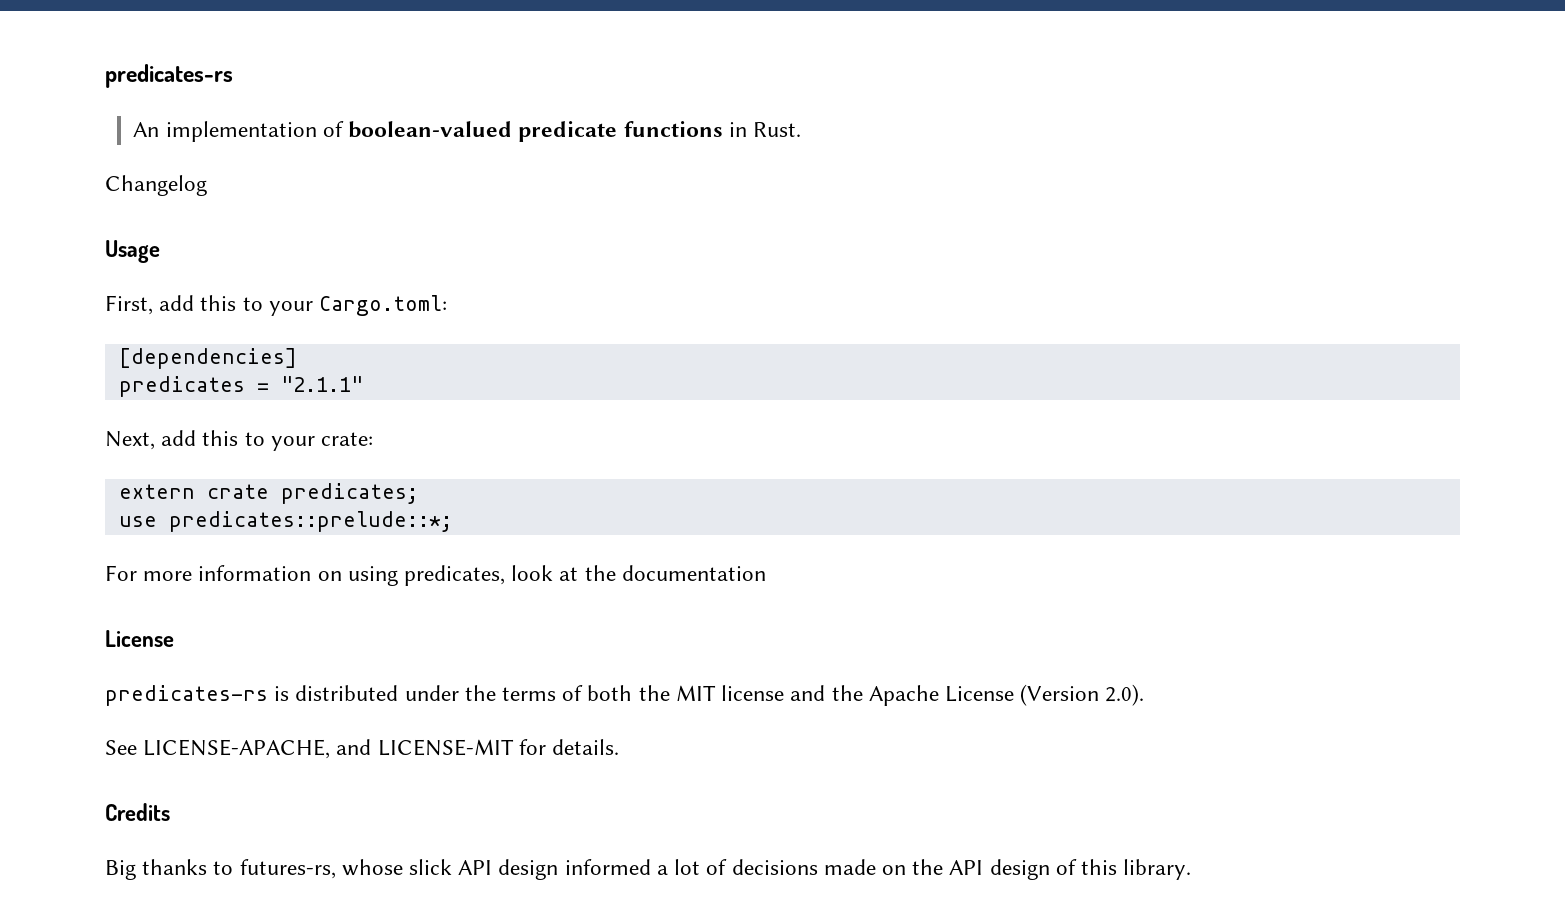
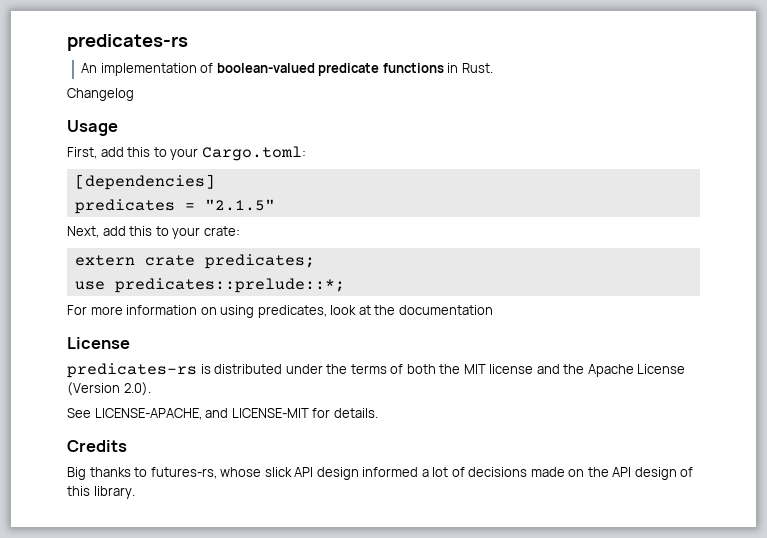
- predicates = "2.1.1"
+ predicates = "2.1.5"

